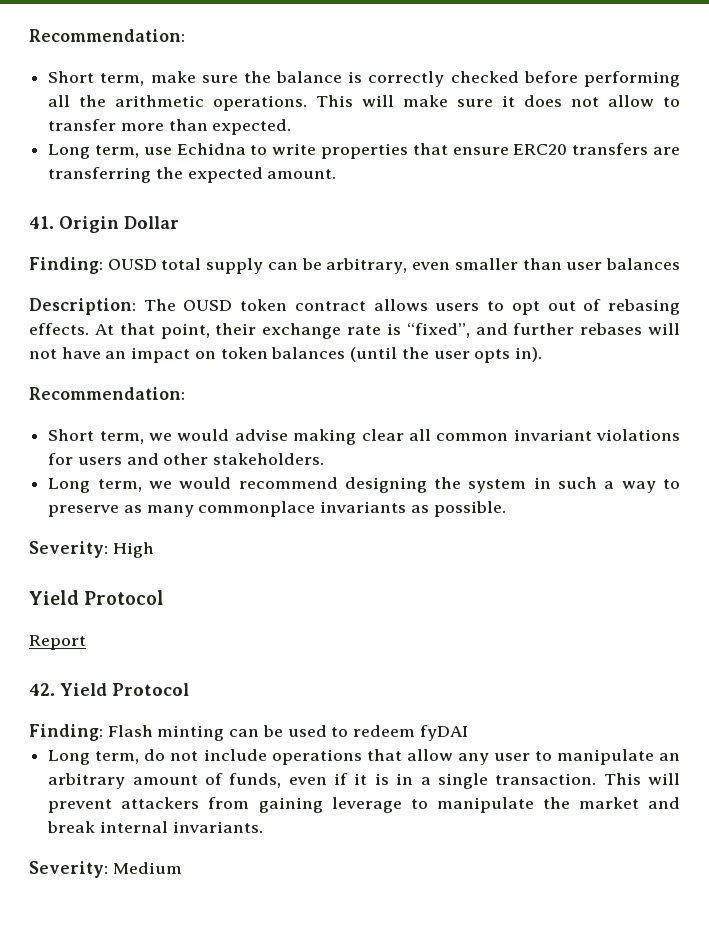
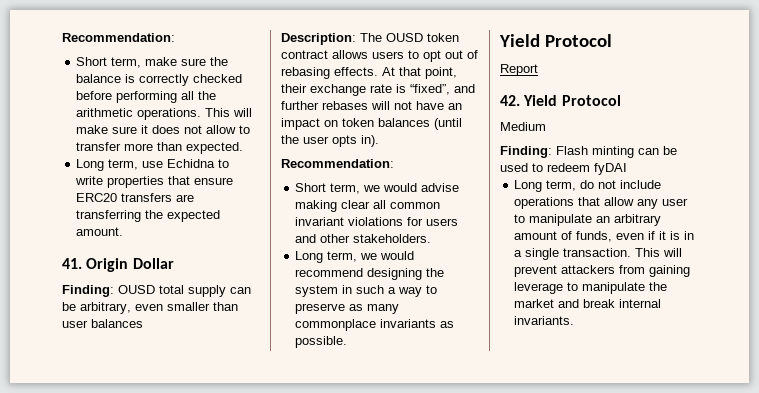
- Severity: High
+ Medium
- Severity: Medium

